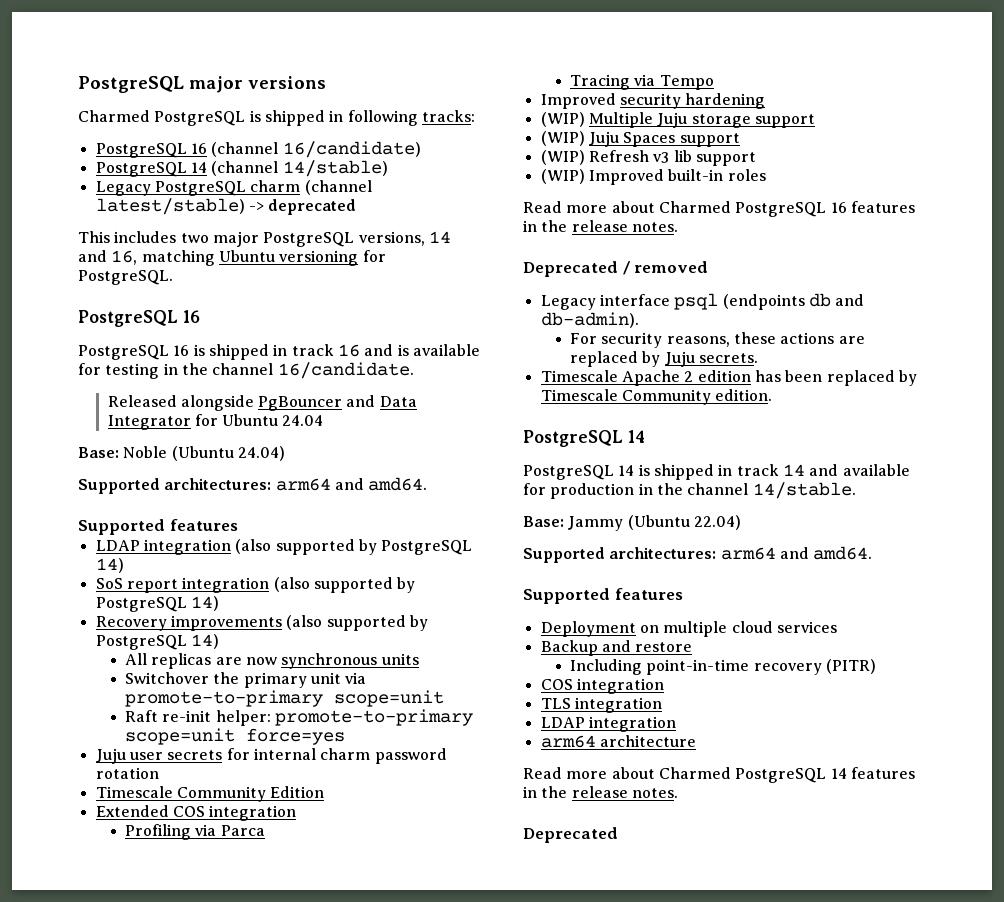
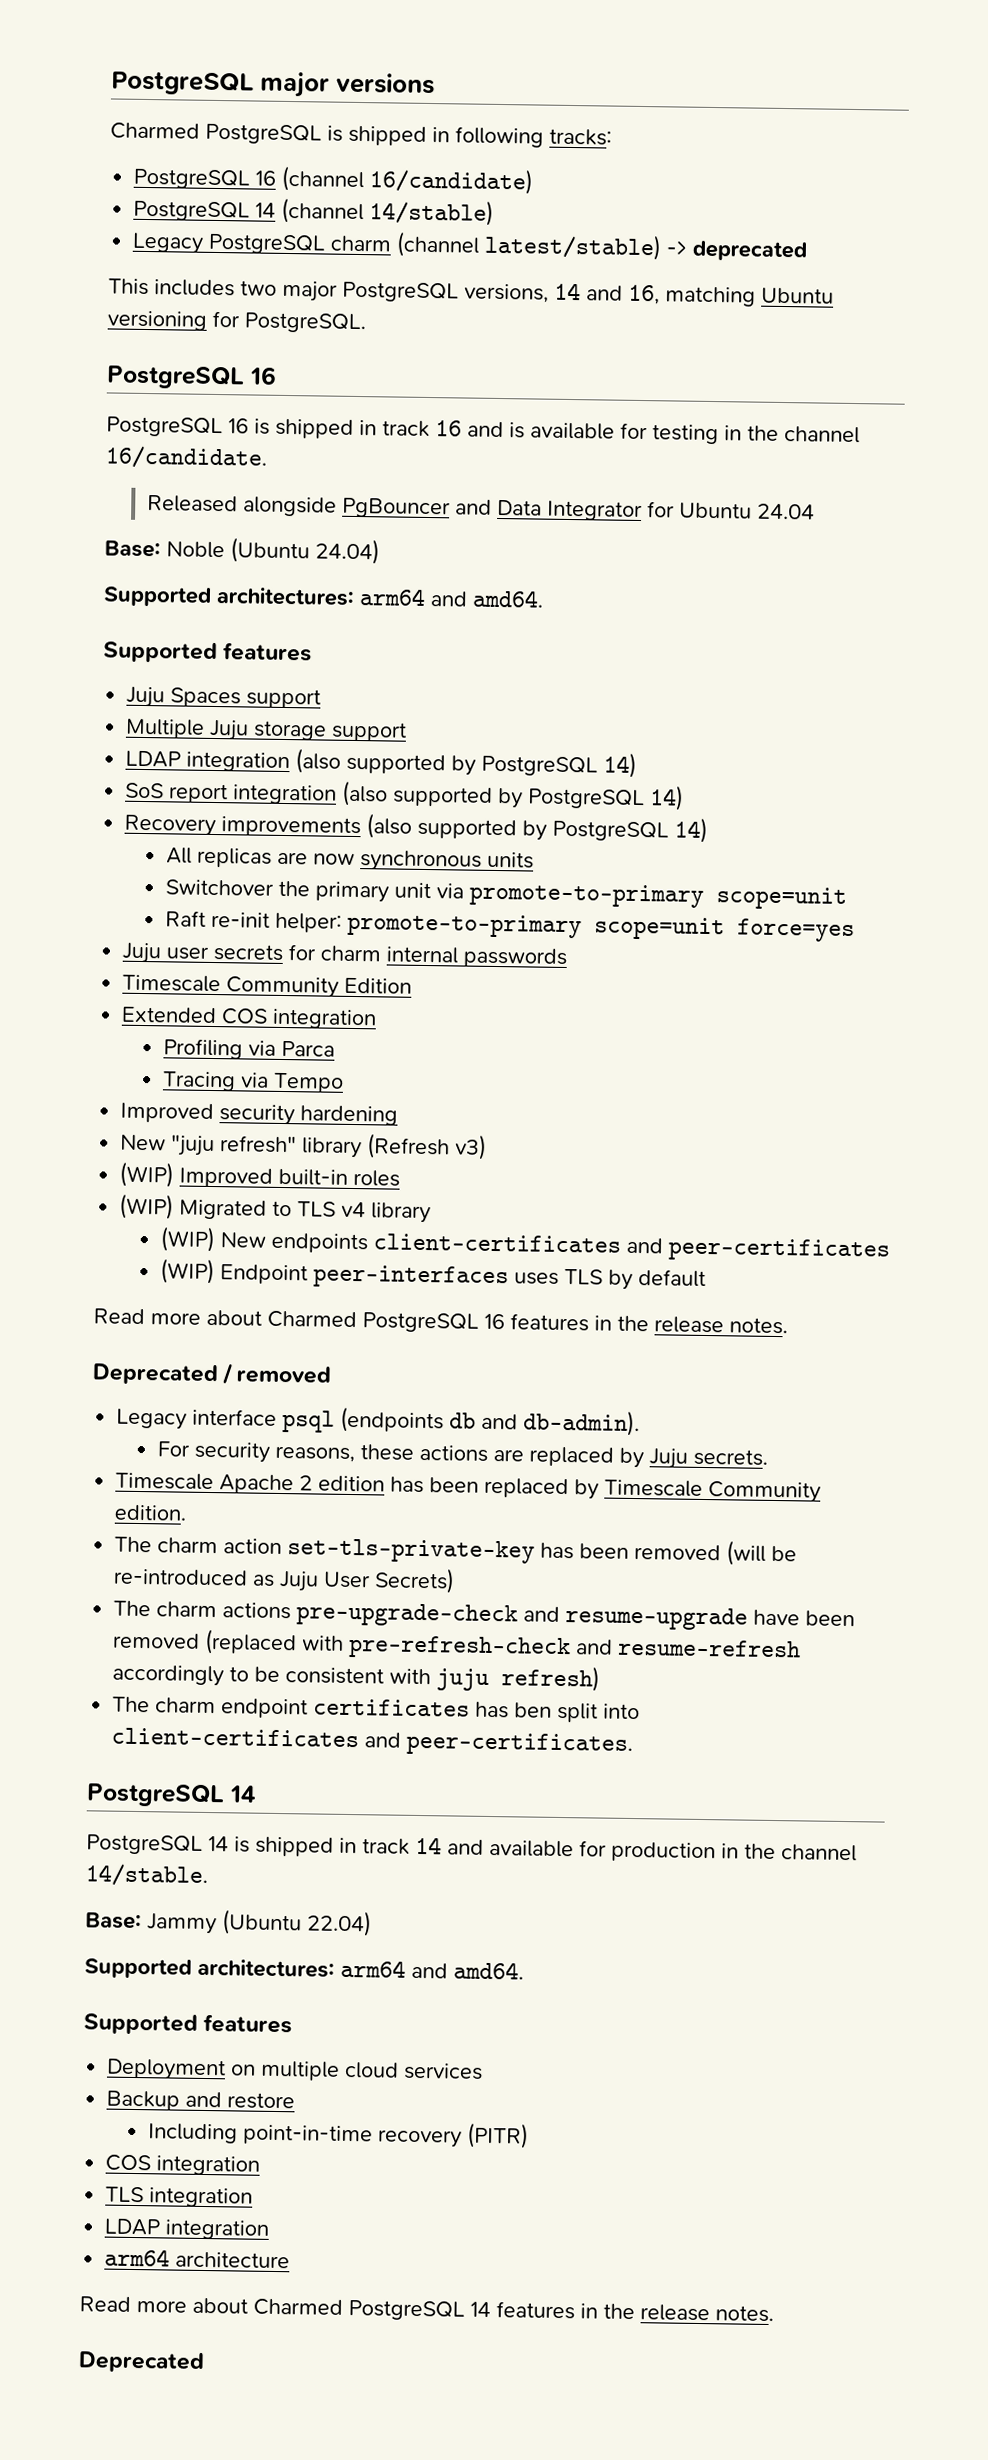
+ Juju Spaces support
+ Multiple Juju storage support
- Juju user secrets for internal charm password rotation
+ Juju user secrets for charm internal passwords
- (WIP) Multiple Juju storage support
- (WIP) Juju Spaces support
- (WIP) Refresh v3 lib support
+ New "juju refresh" library (Refresh v3)
  (WIP) Improved built-in roles
+ (WIP) Migrated to TLS v4 library
+ (WIP) New endpoints client-certificates and peer-certificates
+ (WIP) Endpoint peer-interfaces uses TLS by default
+ The charm action set-tls-private-key has been removed (will be re-introduced as Juju User Secrets)
+ The charm actions pre-upgrade-check and resume-upgrade have been removed (replaced with pre-refresh-check and resume-refresh accordingly to be consistent with juju refresh)
+ The charm endpoint certificates has ben split into client-certificates and peer-certificates.

